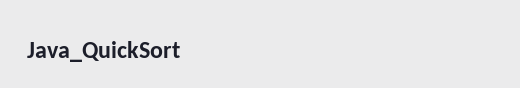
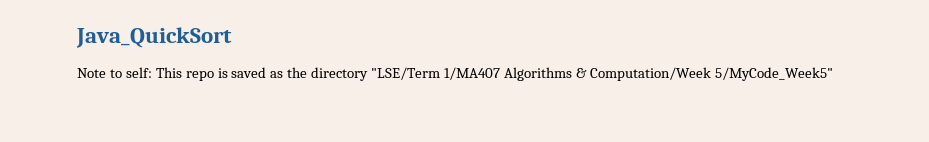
+ Note to self: This repo is saved as the directory "LSE/Term 1/MA407 Algorithms & Computation/Week 5/MyCode_Week5"

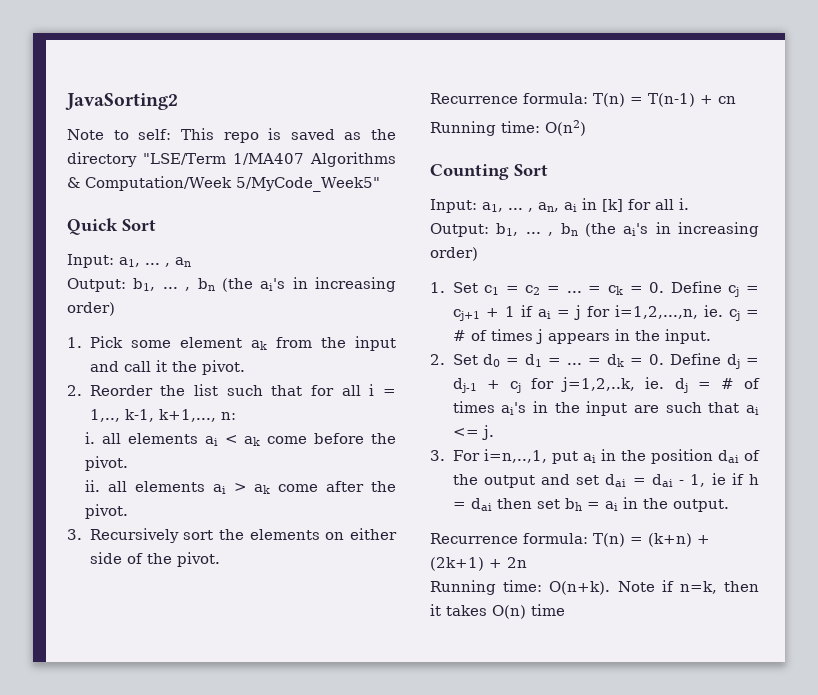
- Java_QuickSort
+ JavaSorting2
+ Quick Sort
+ Input: a1, ... , an
+ Output: b1, ... , bn (the ai's in increasing order)
+ 1. Pick some element ak from the input and call it the pivot.
+ 2. Reorder the list such that for all i = 1,.., k-1, k+1,..., n:
+ i. all elements ai < ak come before the pivot.
+ ii. all elements ai > ak come after the pivot.
+ 3. Recursively sort the elements on either side of the pivot.
+ Recurrence formula: T(n) = T(n-1) + cn
+ Running time: O(n2)
+ Counting Sort
+ Input: a1, ... , an, ai in [k] for all i.
+ Output: b1, ... , bn (the ai's in increasing order)
+ 1. Set c1 = c2 = ... = ck = 0. Define cj = cj+1 + 1 if ai = j for i=1,2,...,n, ie. cj = # of times j appears in the input.
+ 2. Set d0 = d1 = ... = dk = 0. Define dj = dj-1 + cj for j=1,2,..k, ie. dj = # of times ai's in the input are such that ai <= j.
+ 3. For i=n,..,1, put ai in the position dai of the output and set dai = dai - 1, ie if h = dai then set bh = ai in the output.
+ Recurrence formula: T(n) = (k+n) + (2k+1) + 2n
+ Running time: O(n+k). Note if n=k, then it takes O(n) time

